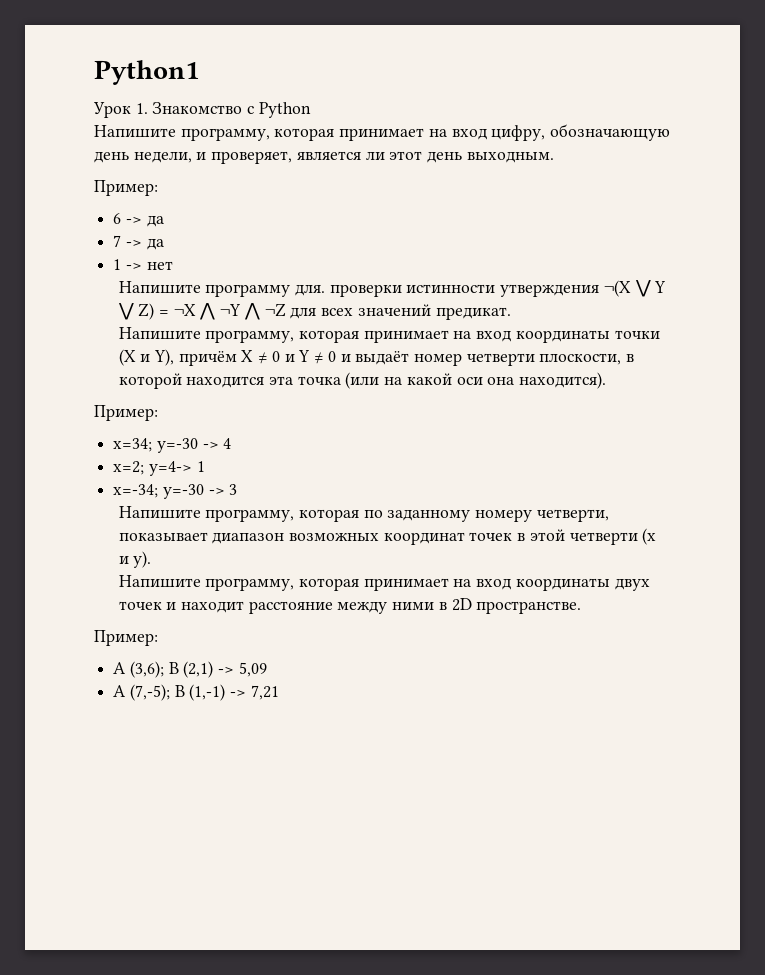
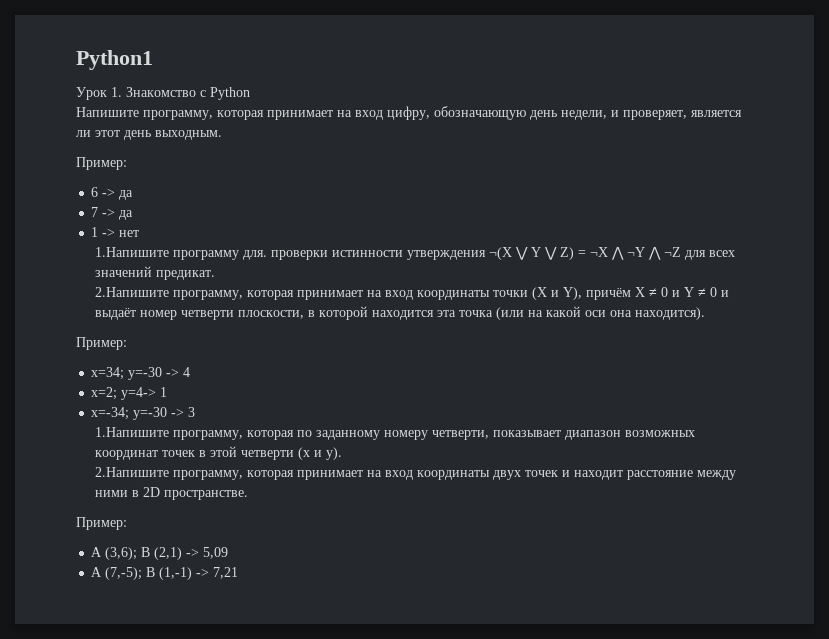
- Напишите программу для. проверки истинности утверждения ¬(X ⋁ Y ⋁ Z) = ¬X ⋀ ¬Y ⋀ ¬Z для всех значений предикат.
+ 1.Напишите программу для. проверки истинности утверждения ¬(X ⋁ Y ⋁ Z) = ¬X ⋀ ¬Y ⋀ ¬Z для всех значений предикат.
- Напишите программу, которая принимает на вход координаты точки (X и Y), причём X ≠ 0 и Y ≠ 0 и выдаёт номер четверти плоскости, в которой находится эта точка (или на какой оси она находится).
+ 2.Напишите программу, которая принимает на вход координаты точки (X и Y), причём X ≠ 0 и Y ≠ 0 и выдаёт номер четверти плоскости, в которой находится эта точка (или на какой оси она находится).
- Напишите программу, которая по заданному номеру четверти, показывает диапазон возможных координат точек в этой четверти (x и y).
+ 1.Напишите программу, которая по заданному номеру четверти, показывает диапазон возможных координат точек в этой четверти (x и y).
- Напишите программу, которая принимает на вход координаты двух точек и находит расстояние между ними в 2D пространстве.
+ 2.Напишите программу, которая принимает на вход координаты двух точек и находит расстояние между ними в 2D пространстве.

